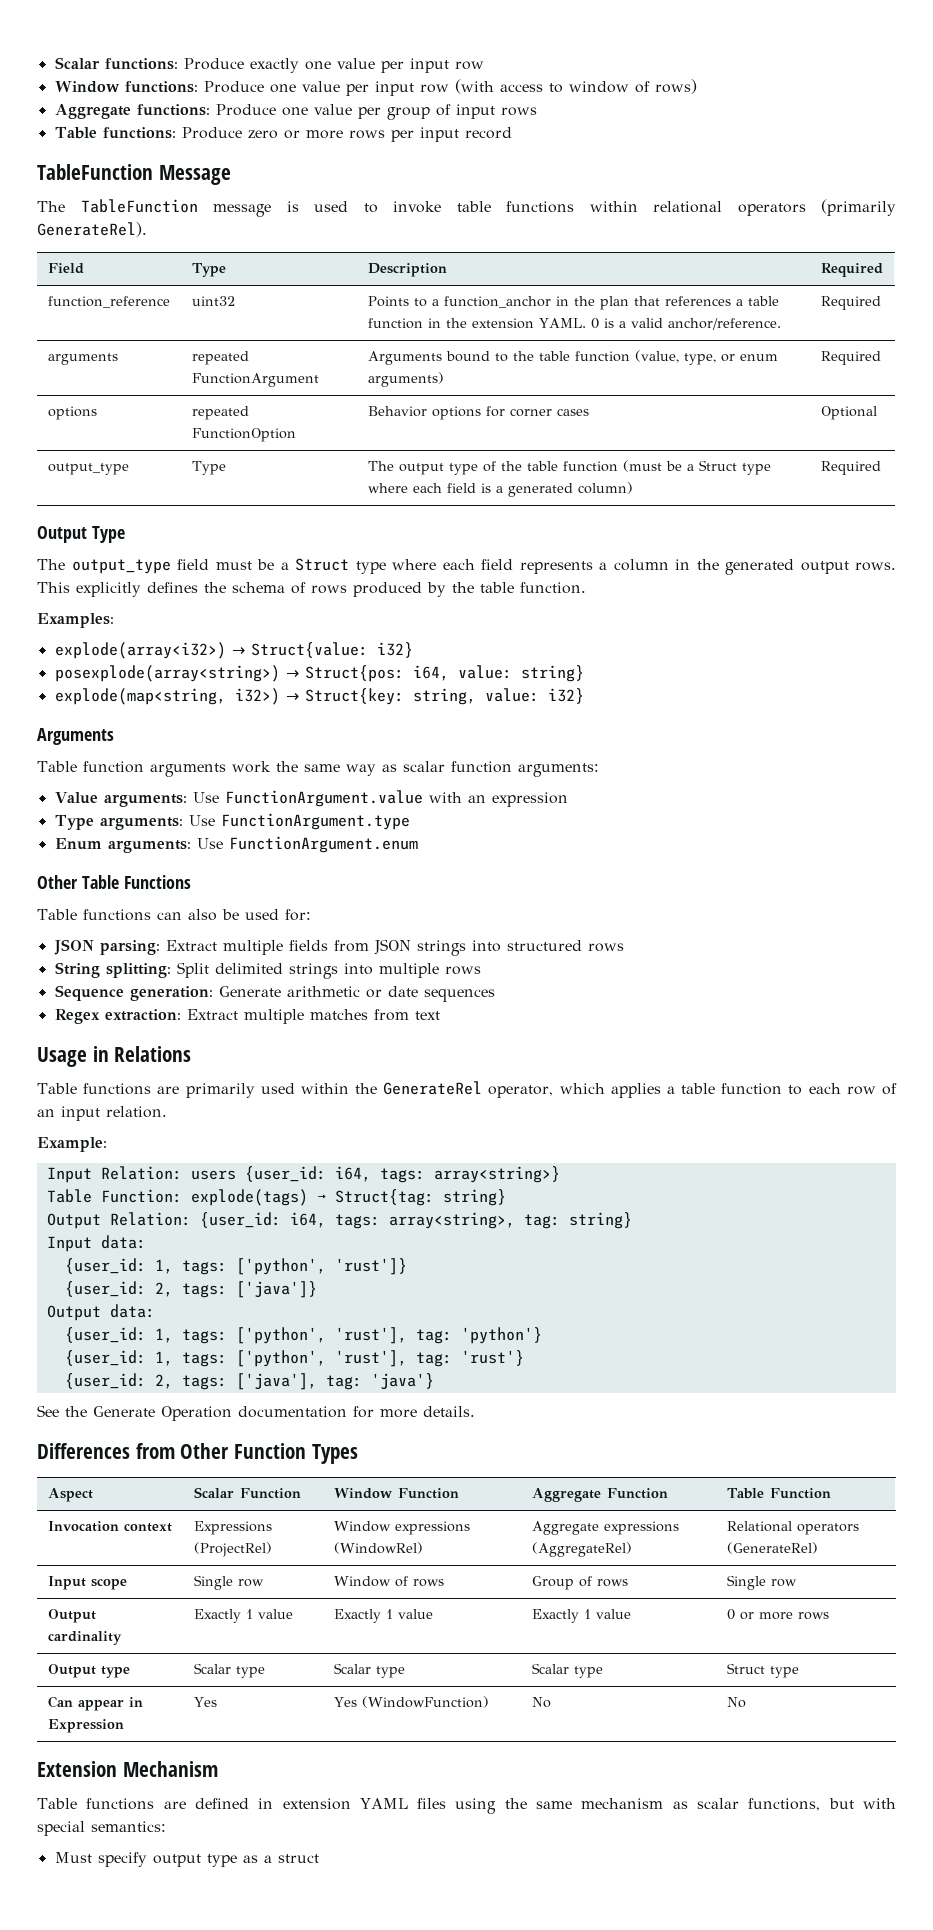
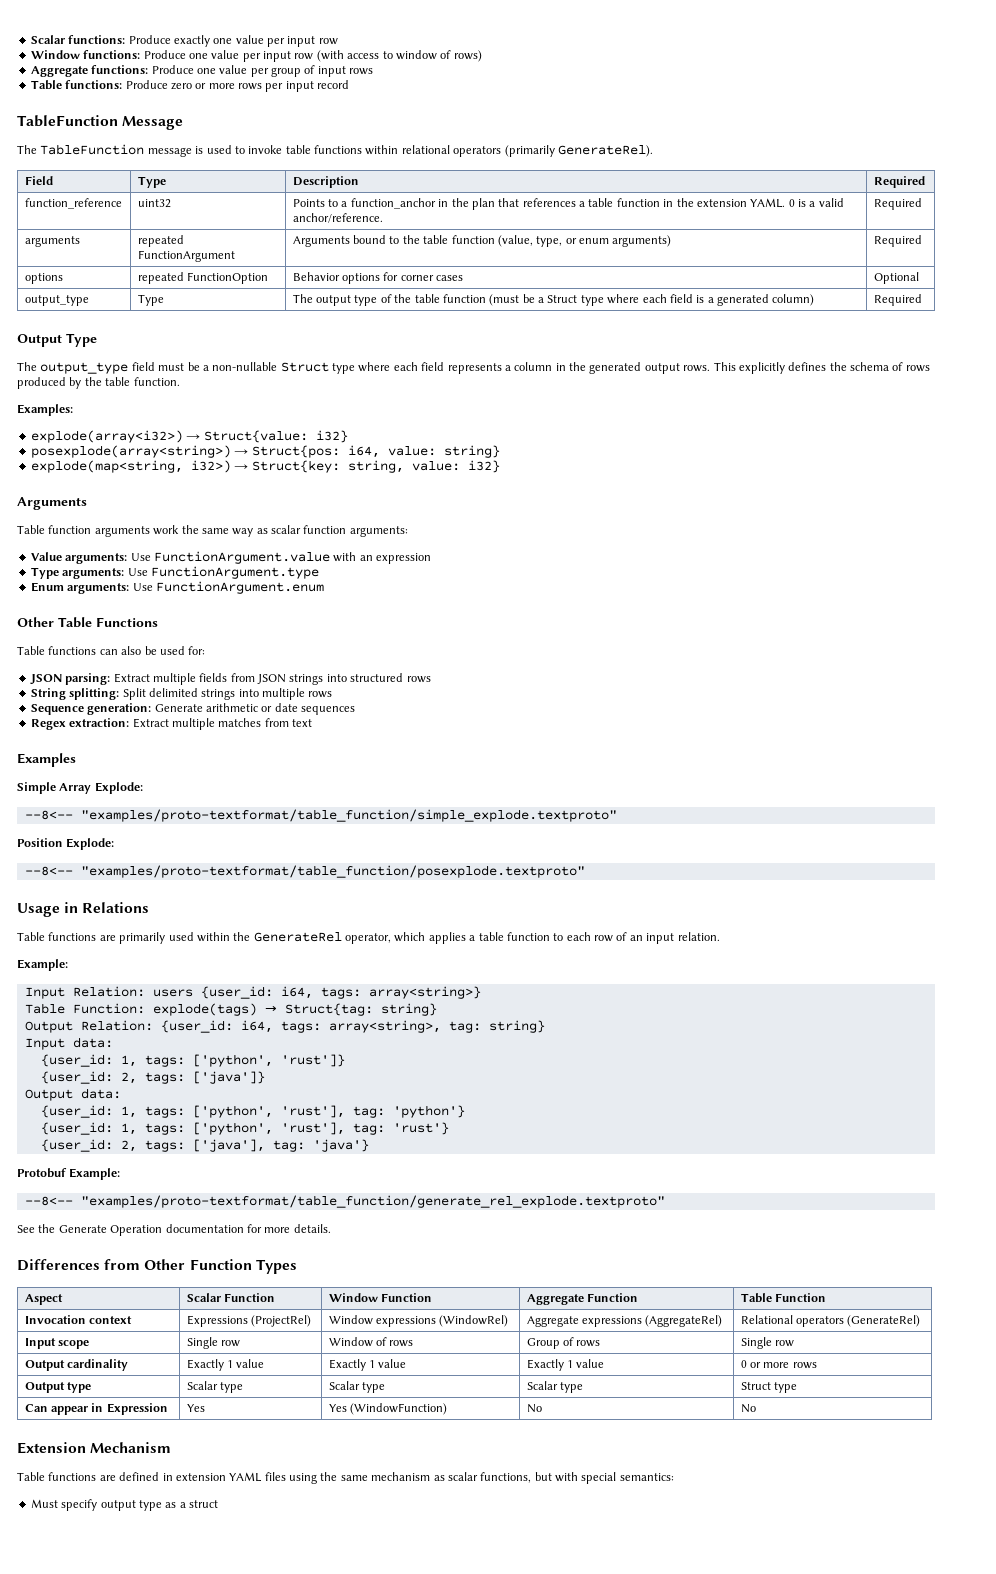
- The output_type field must be a Struct type where each field represents a column in the generated output rows.
+ The output_type field must be a non-nullable Struct type where each field represents a column in the generated output rows.
+ Examples
+ Simple Array Explode:
+ --8<-- "examples/proto-textformat/table_function/simple_explode.textproto"
+ Position Explode:
+ --8<-- "examples/proto-textformat/table_function/posexplode.textproto"
+ Protobuf Example:
+ --8<-- "examples/proto-textformat/table_function/generate_rel_explode.textproto"

